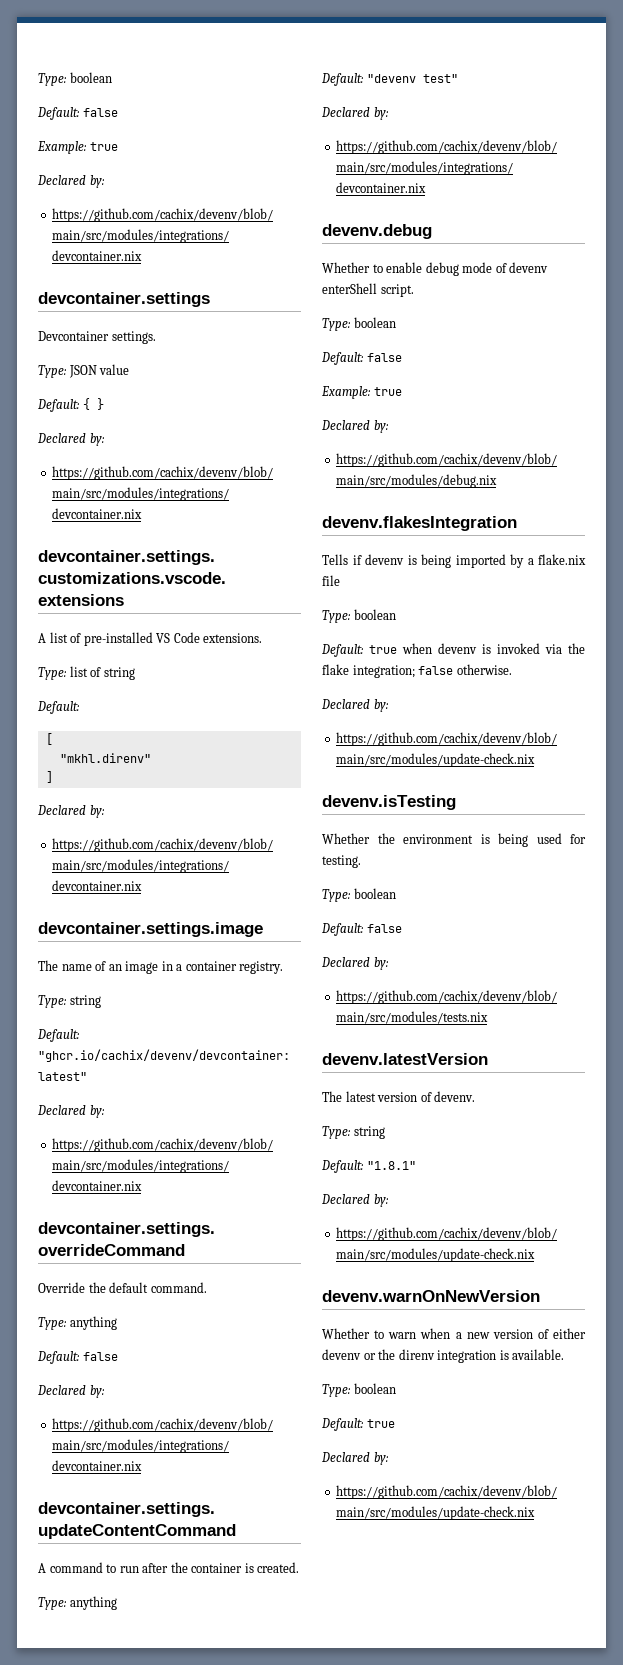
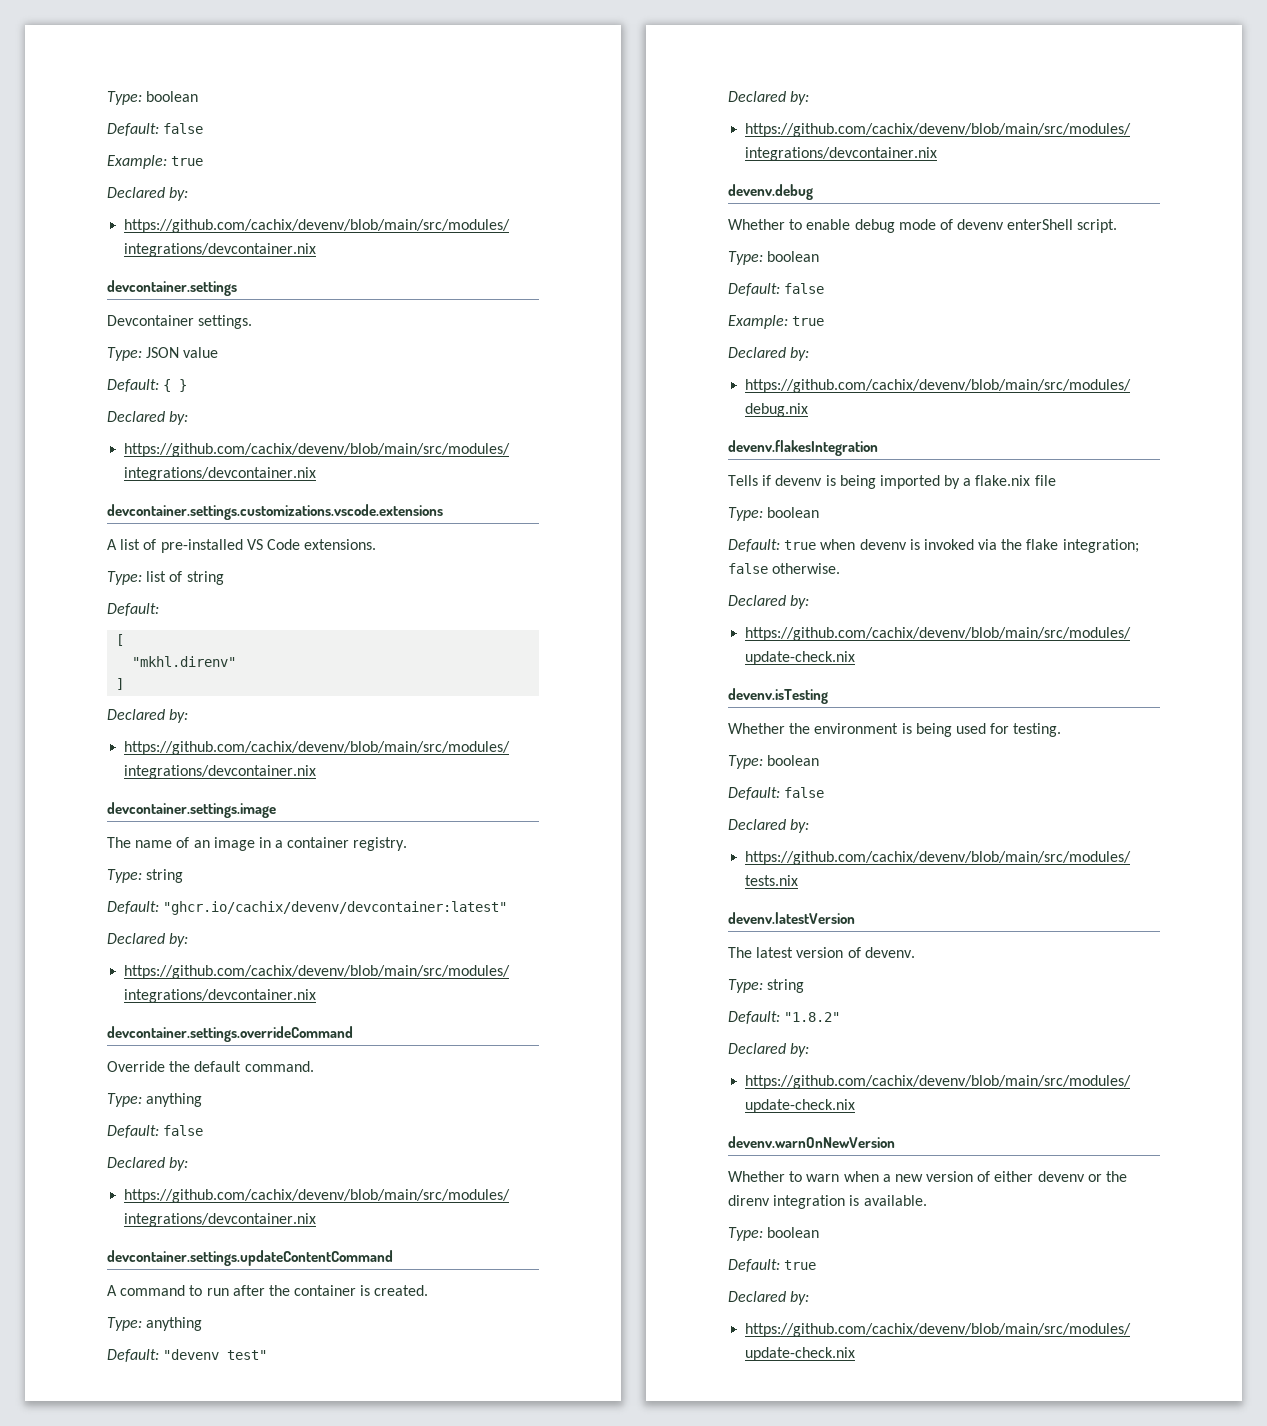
- Default: "1.8.1"
+ Default: "1.8.2"

